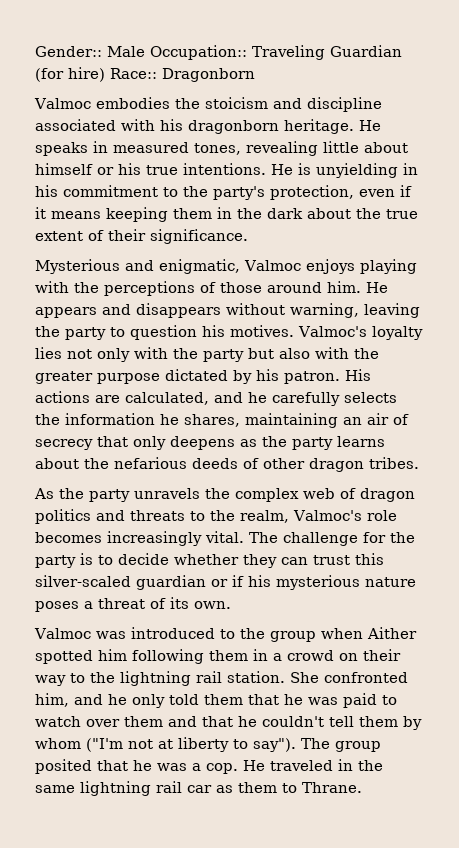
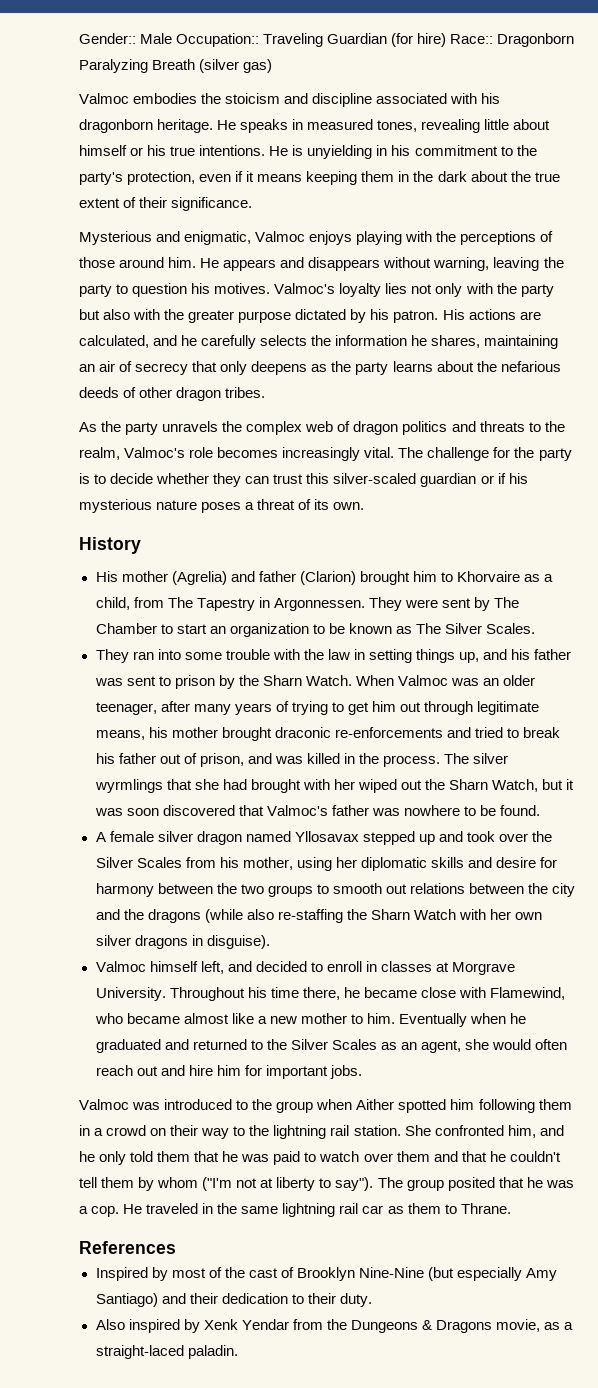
- Gender:: Male Occupation:: Traveling Guardian (for hire) Race:: Dragonborn
+ Gender:: Male Occupation:: Traveling Guardian (for hire) Race:: Dragonborn Paralyzing Breath (silver gas)
+ History
+ His mother (Agrelia) and father (Clarion) brought him to Khorvaire as a child, from The Tapestry in Argonnessen. They were sent by The Chamber to start an organization to be known as The Silver Scales.
+ They ran into some trouble with the law in setting things up, and his father was sent to prison by the Sharn Watch. When Valmoc was an older teenager, after many years of trying to get him out through legitimate means, his mother brought draconic re-enforcements and tried to break his father out of prison, and was killed in the process. The silver wyrmlings that she had brought with her wiped out the Sharn Watch, but it was soon discovered that Valmoc's father was nowhere to be found.
+ A female silver dragon named Yllosavax stepped up and took over the Silver Scales from his mother, using her diplomatic skills and desire for harmony between the two groups to smooth out relations between the city and the dragons (while also re-staffing the Sharn Watch with her own silver dragons in disguise).
+ Valmoc himself left, and decided to enroll in classes at Morgrave University. Throughout his time there, he became close with Flamewind, who became almost like a new mother to him. Eventually when he graduated and returned to the Silver Scales as an agent, she would often reach out and hire him for important jobs.
+ References
+ Inspired by most of the cast of Brooklyn Nine-Nine (but especially Amy Santiago) and their dedication to their duty.
+ Also inspired by Xenk Yendar from the Dungeons & Dragons movie, as a straight-laced paladin.

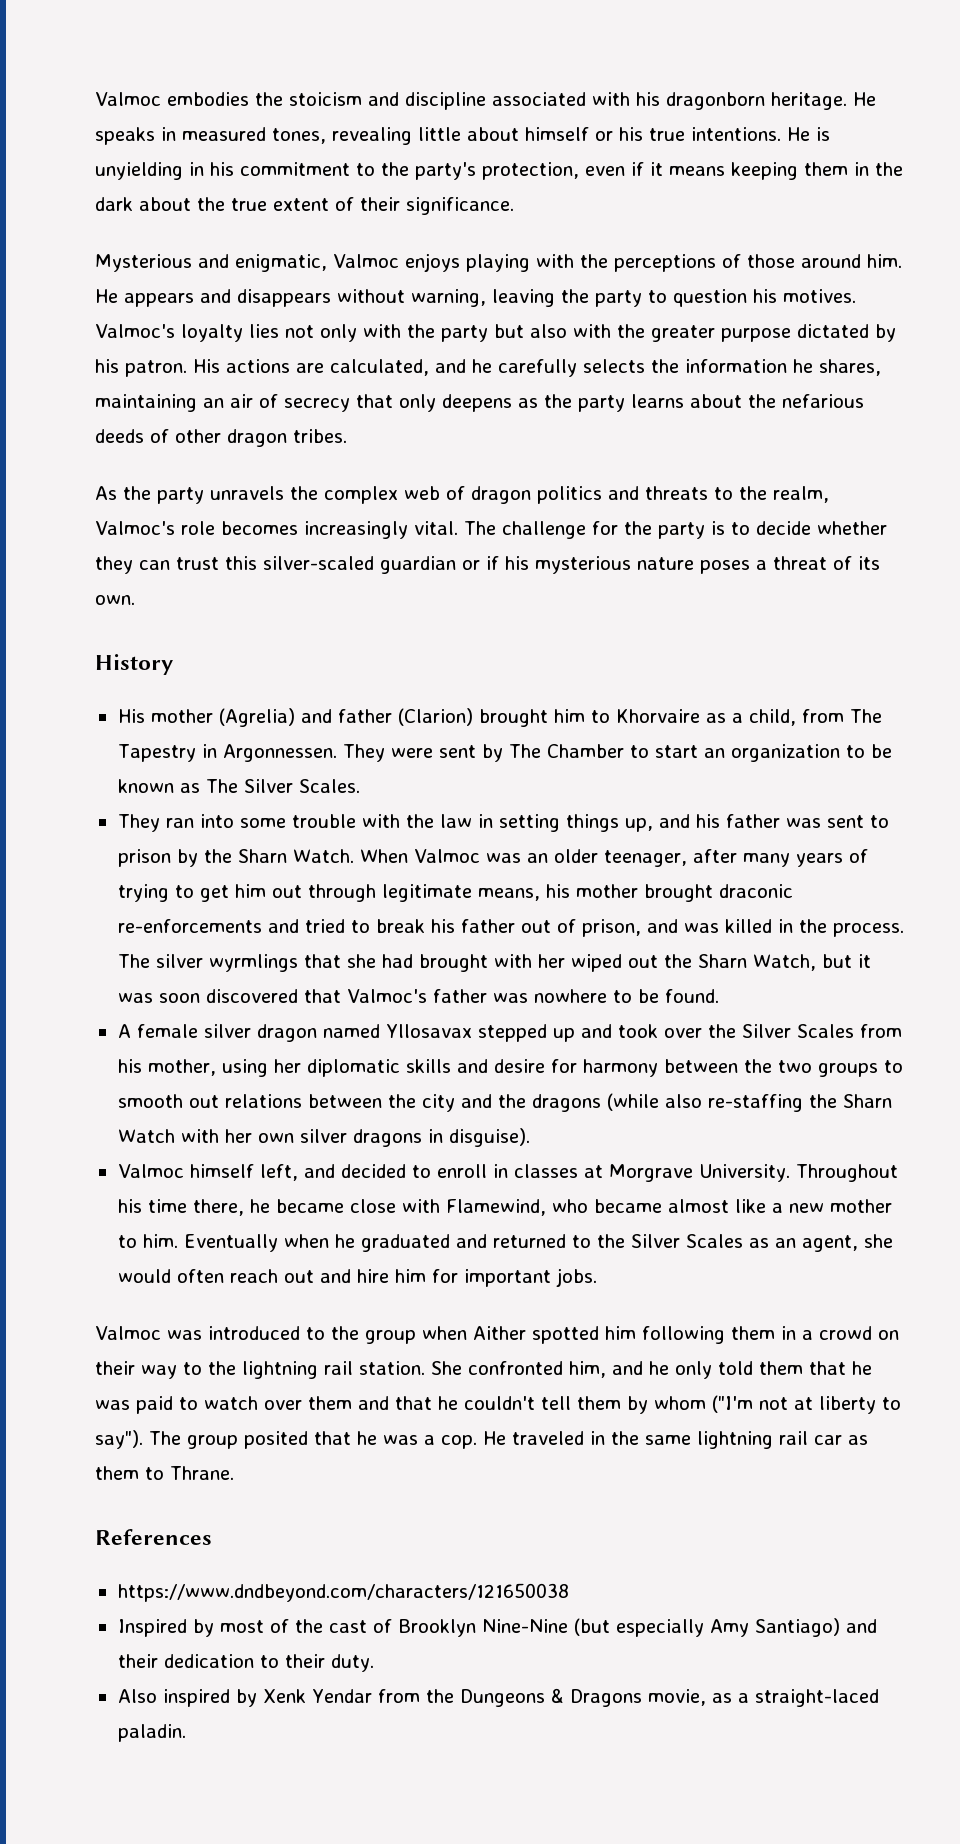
- Gender:: Male Occupation:: Traveling Guardian (for hire) Race:: Dragonborn Paralyzing Breath (silver gas)
+ https://www.dndbeyond.com/characters/121650038

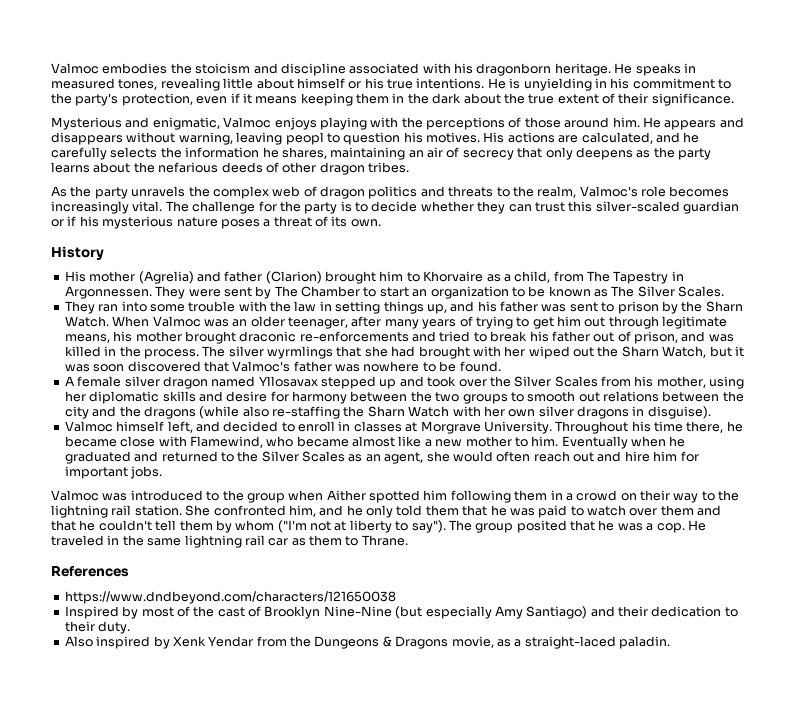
- He appears and disappears without warning, leaving the party to question his motives.
+ He appears and disappears without warning, leaving peopl to question his motives.
- Valmoc's loyalty lies not only with the party but also with the greater purpose dictated by his patron.

